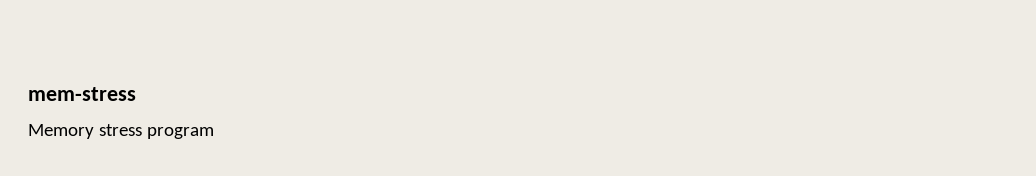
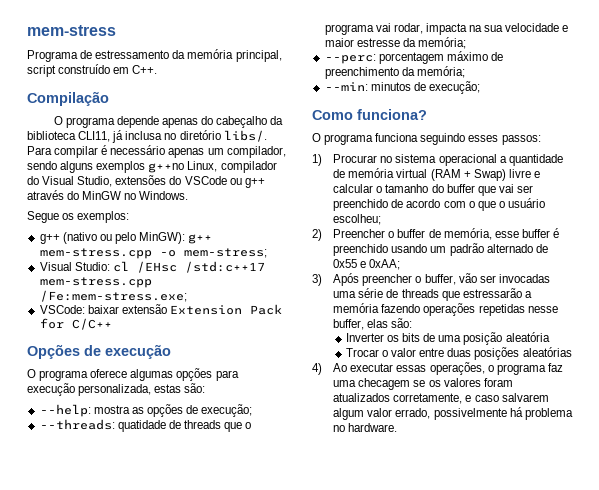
- Memory stress program
+ Programa de estressamento da memória principal, script construído em C++.
+ Compilação
+ O programa depende apenas do cabeçalho da biblioteca CLI11, já inclusa no diretório libs/. Para compilar é necessário apenas um compilador, sendo alguns exemplos g++no Linux, compilador do Visual Studio, extensões do VSCode ou g++ através do MinGW no Windows.
+ Segue os exemplos:
+ g++ (nativo ou pelo MinGW): g++ mem-stress.cpp -o mem-stress;
+ Visual Studio: cl /EHsc /std:c++17 mem-stress.cpp /Fe:mem-stress.exe;
+ VSCode: baixar extensão Extension Pack for C/C++
+ Opções de execução
+ O programa oferece algumas opções para execução personalizada, estas são:
+ --help: mostra as opções de execução;
+ --threads: quatidade de threads que o programa vai rodar, impacta na sua velocidade e maior estresse da memória;
+ --perc: porcentagem máximo de preenchimento da memória;
+ --min: minutos de execução;
+ Como funciona?
+ O programa funciona seguindo esses passos:
+ 1) Procurar no sistema operacional a quantidade de memória virtual (RAM + Swap) livre e calcular o tamanho do buffer que vai ser preenchido de acordo com o que o usuário escolheu;
+ 2) Preencher o buffer de memória, esse buffer é preenchido usando um padrão alternado de 0x55 e 0xAA;
+ 3) Após preencher o buffer, vão ser invocadas uma série de threads que estressarão a memória fazendo operações repetidas nesse buffer, elas são:
+ Inverter os bits de uma posição aleatória
+ Trocar o valor entre duas posições aleatórias
+ 4) Ao executar essas operações, o programa faz uma checagem se os valores foram atualizados corretamente, e caso salvarem algum valor errado, possivelmente há problema no hardware.

